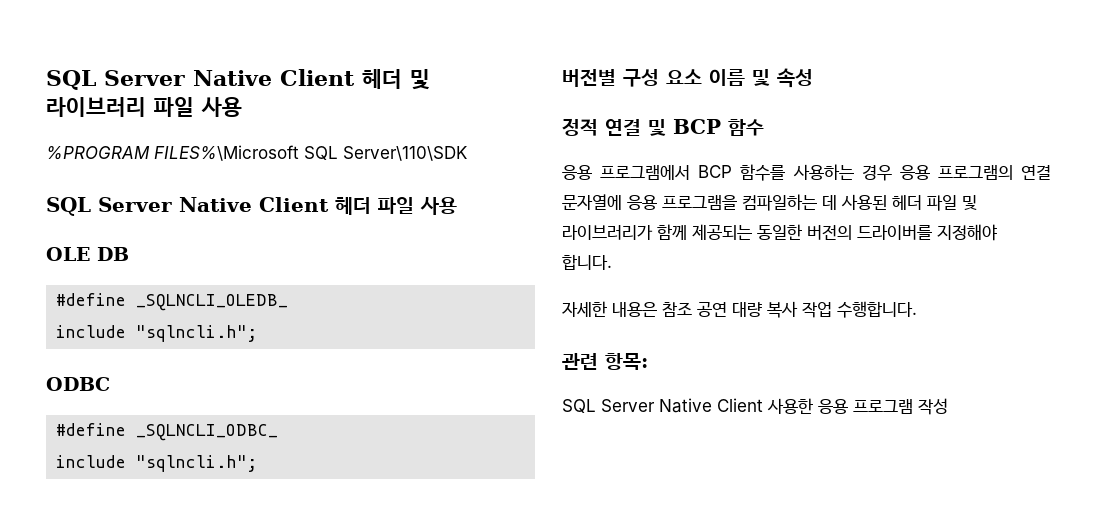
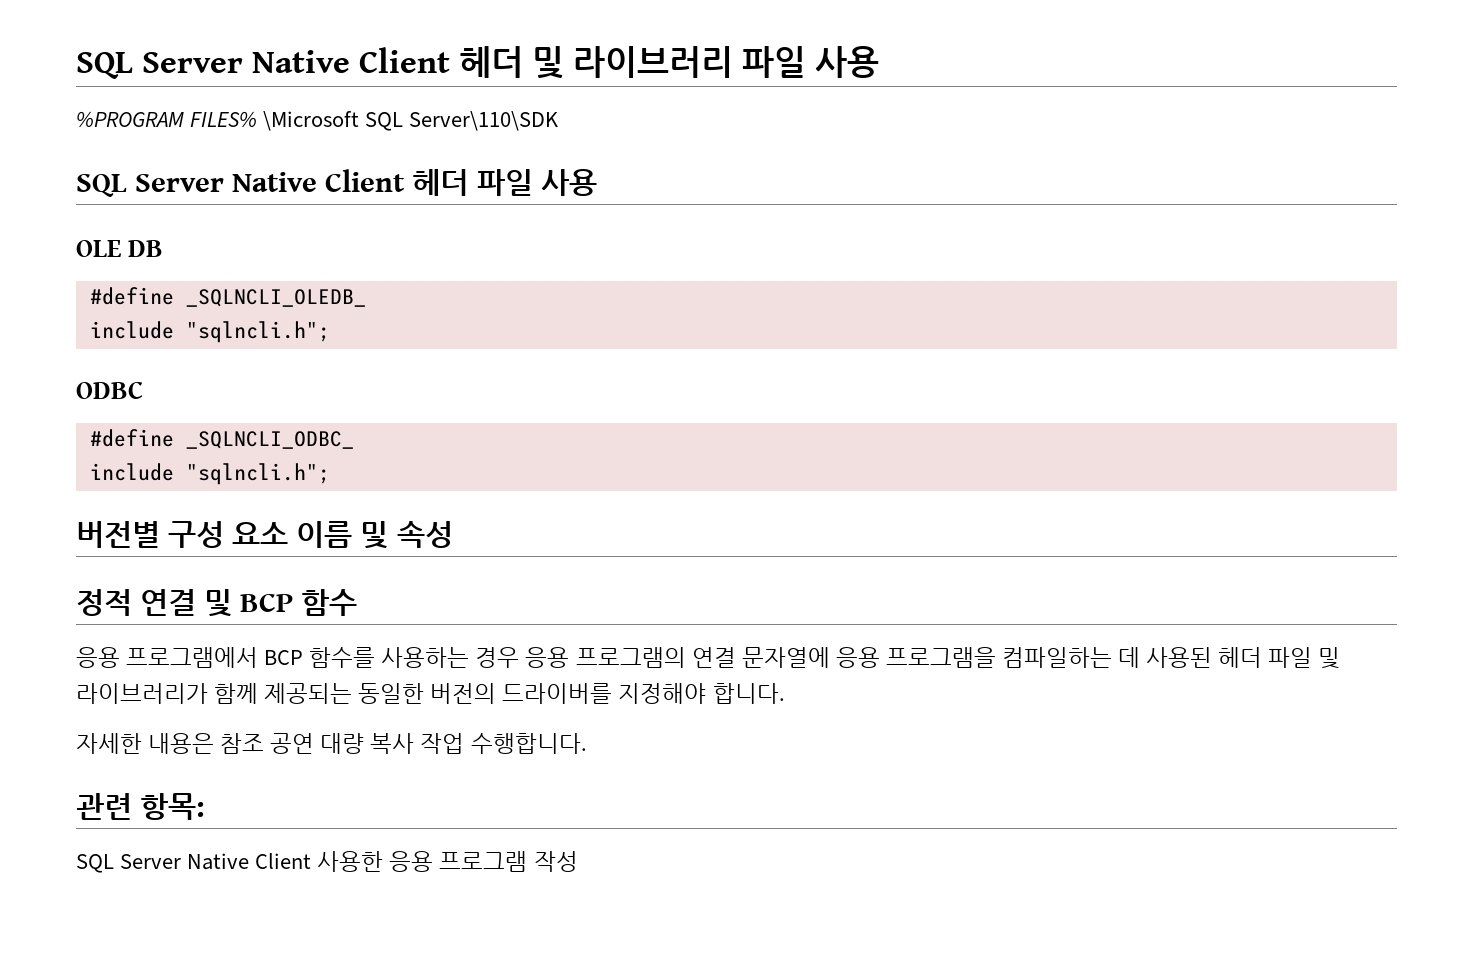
- %PROGRAM FILES%\Microsoft SQL Server\110\SDK
+ %PROGRAM FILES% \Microsoft SQL Server\110\SDK

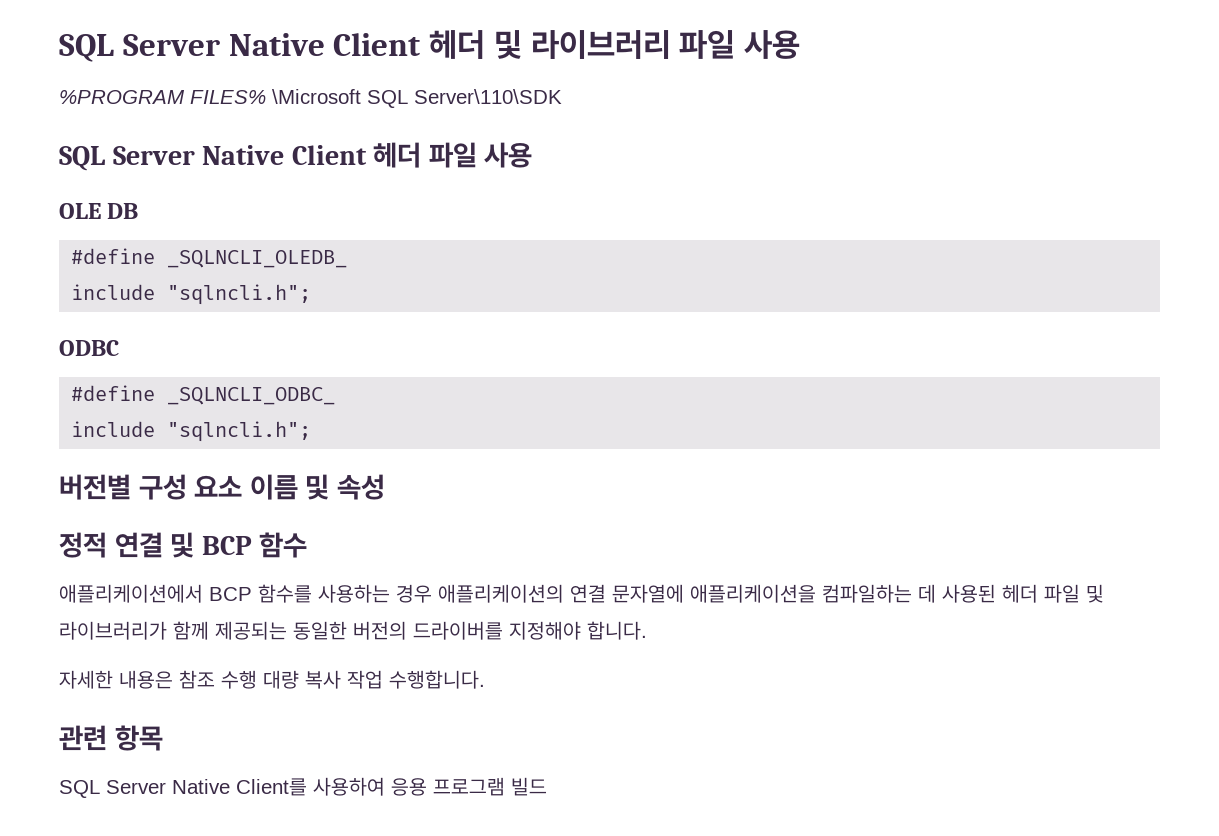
- 응용 프로그램에서 BCP 함수를 사용하는 경우 응용 프로그램의 연결 문자열에 응용 프로그램을 컴파일하는 데 사용된 헤더 파일 및 라이브러리가 함께 제공되는 동일한 버전의 드라이버를 지정해야 합니다.
+ 애플리케이션에서 BCP 함수를 사용하는 경우 애플리케이션의 연결 문자열에 애플리케이션을 컴파일하는 데 사용된 헤더 파일 및 라이브러리가 함께 제공되는 동일한 버전의 드라이버를 지정해야 합니다.
- 자세한 내용은 참조 공연 대량 복사 작업 수행합니다.
+ 자세한 내용은 참조 수행 대량 복사 작업 수행합니다.
- 관련 항목:
- SQL Server Native Client 사용한 응용 프로그램 작성
+ 관련 항목
+ SQL Server Native Client를 사용하여 응용 프로그램 빌드

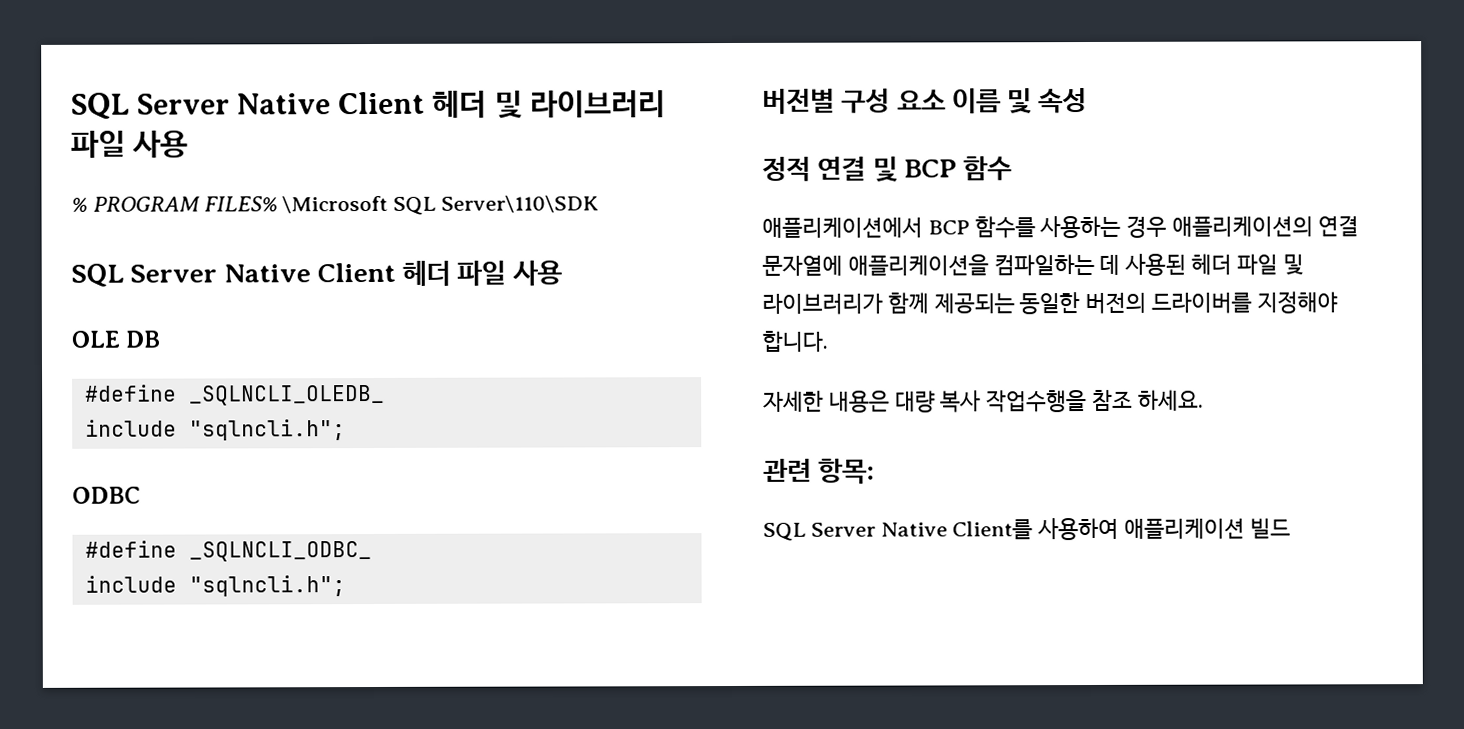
- %PROGRAM FILES% \Microsoft SQL Server\110\SDK
+ % PROGRAM FILES% \Microsoft SQL Server\110\SDK
- 자세한 내용은 참조 수행 대량 복사 작업 수행합니다.
+ 자세한 내용은 대량 복사 작업수행을 참조 하세요.
- 관련 항목
+ 관련 항목:
- SQL Server Native Client를 사용하여 응용 프로그램 빌드
+ SQL Server Native Client를 사용하여 애플리케이션 빌드

